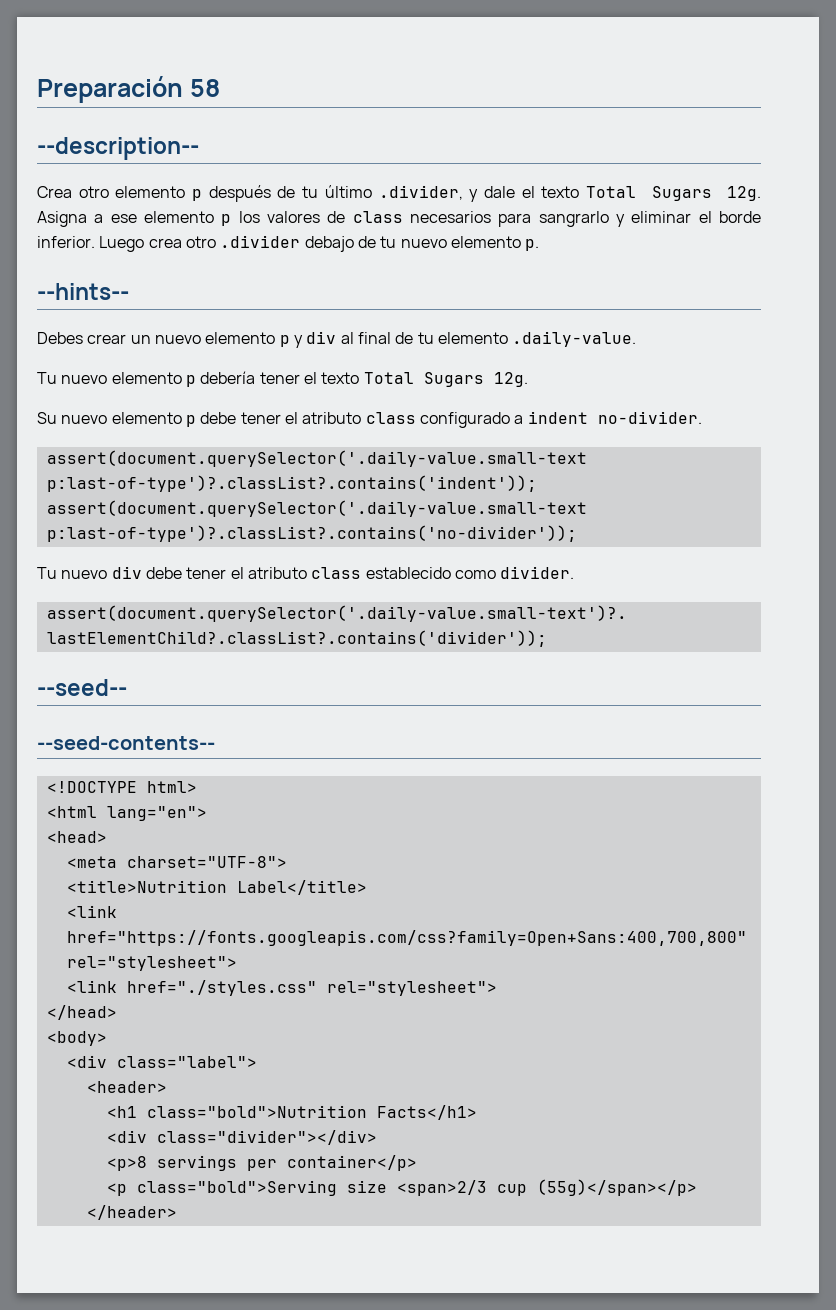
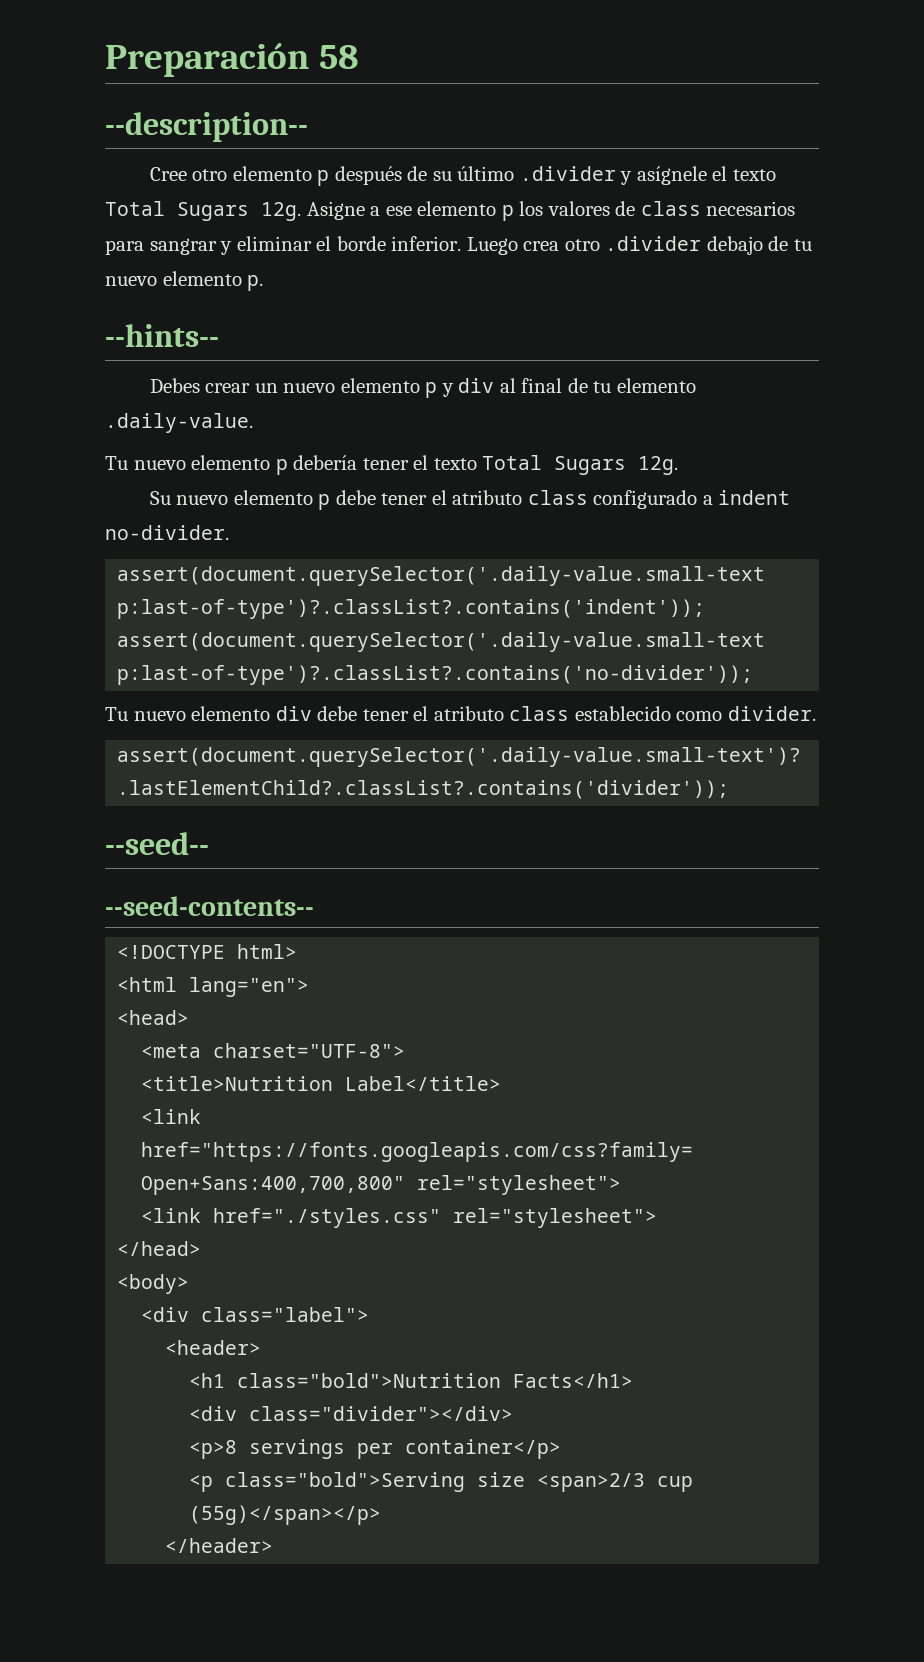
- Crea otro elemento p después de tu último .divider, y dale el texto Total Sugars 12g. Asigna a ese elemento p los valores de class necesarios para sangrarlo y eliminar el borde inferior.
+ Cree otro elemento p después de su último .divider y asígnele el texto Total Sugars 12g. Asigne a ese elemento p los valores de class necesarios para sangrar y eliminar el borde inferior.
- Tu nuevo div debe tener el atributo class establecido como divider.
+ Tu nuevo elemento div debe tener el atributo class establecido como divider.

